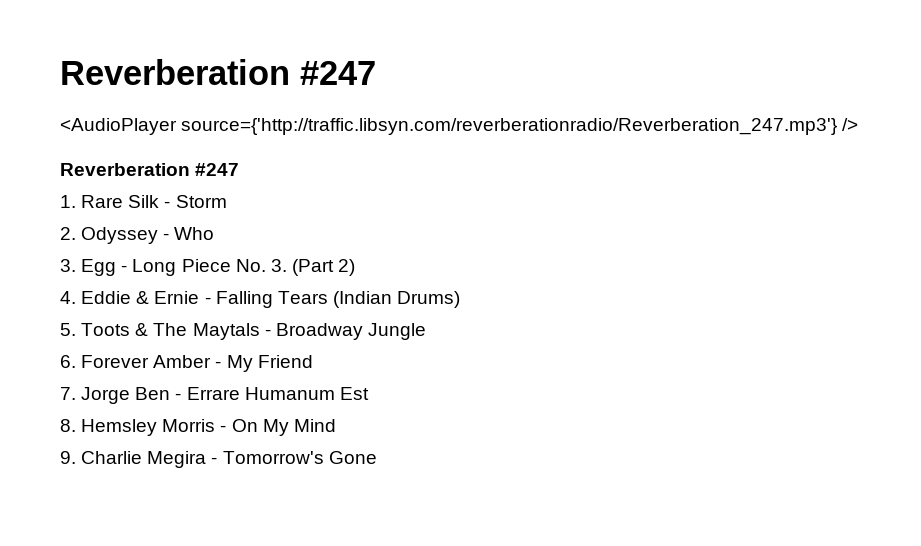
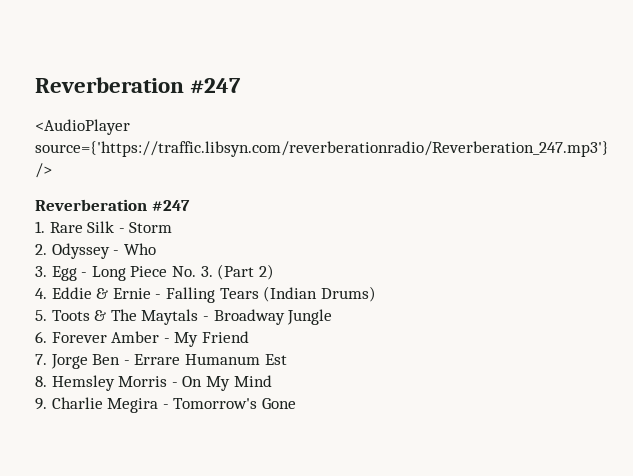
- <AudioPlayer source={'http://traffic.libsyn.com/reverberationradio/Reverberation_247.mp3'} />
+ <AudioPlayer source={'https://traffic.libsyn.com/reverberationradio/Reverberation_247.mp3'} />

